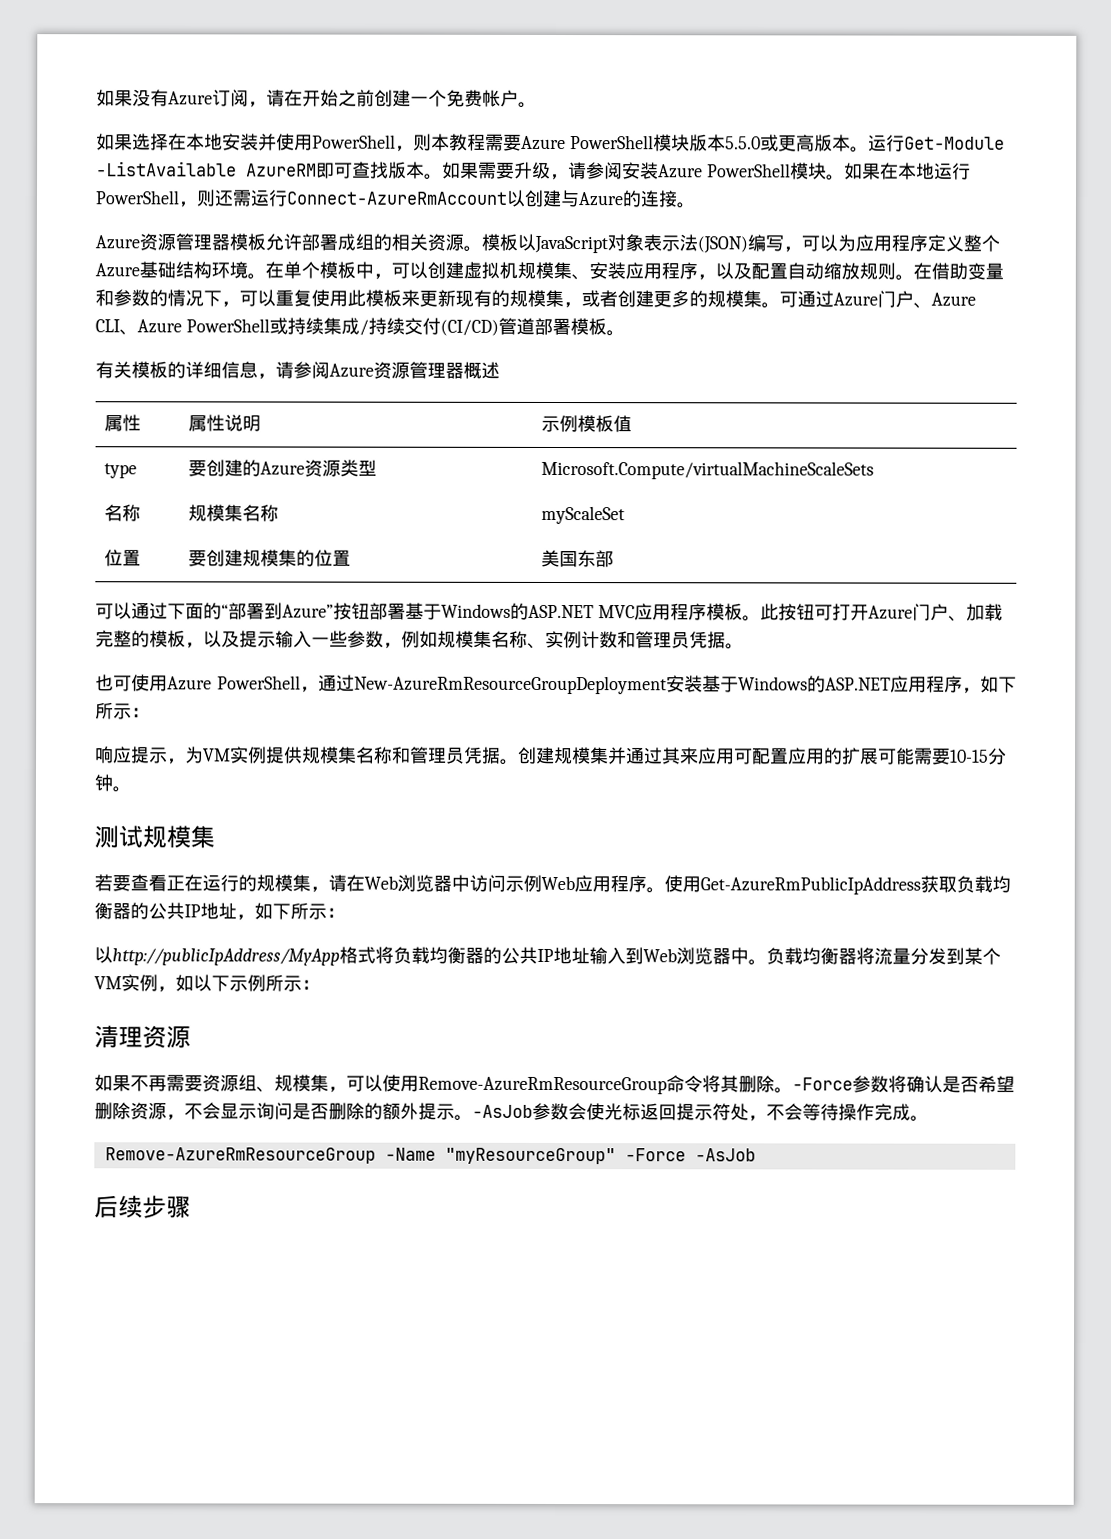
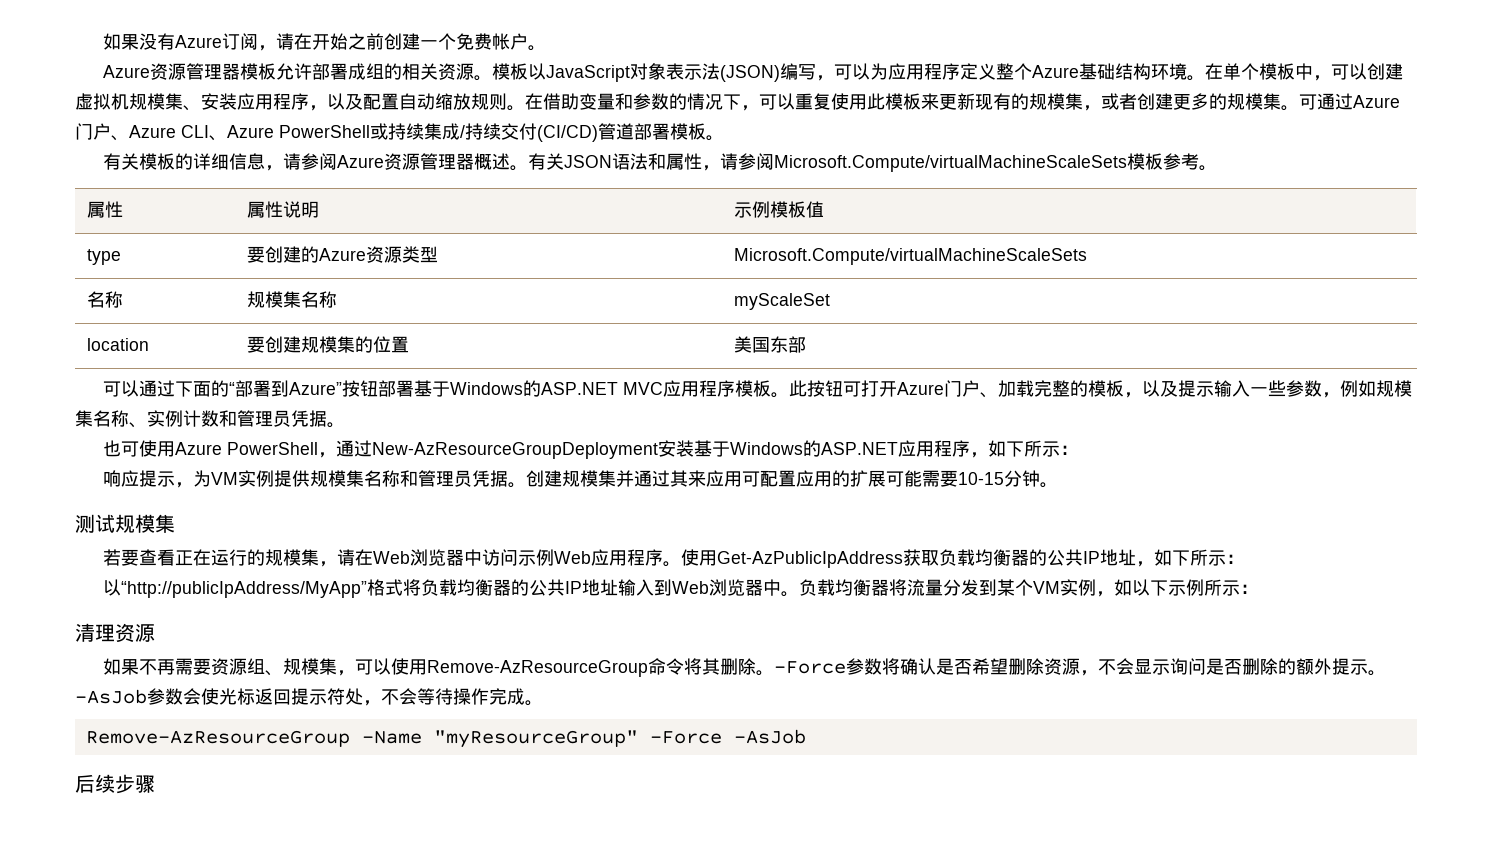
- 如果选择在本地安装并使用PowerShell，则本教程需要Azure PowerShell模块版本5.5.0或更高版本。运行Get-Module -ListAvailable AzureRM即可查找版本。如果需要升级，请参阅安装Azure PowerShell模块。如果在本地运行PowerShell，则还需运行Connect-AzureRmAccount以创建与Azure的连接。
- 有关模板的详细信息，请参阅Azure资源管理器概述
+ 有关模板的详细信息，请参阅Azure资源管理器概述。有关JSON语法和属性，请参阅Microsoft.Compute/virtualMachineScaleSets模板参考。
- 位置 | 要创建规模集的位置 | 美国东部
+ location | 要创建规模集的位置 | 美国东部
- 也可使用Azure PowerShell，通过New-AzureRmResourceGroupDeployment安装基于Windows的ASP.NET应用程序，如下所示：
+ 也可使用Azure PowerShell，通过New-AzResourceGroupDeployment安装基于Windows的ASP.NET应用程序，如下所示：
- 使用Get-AzureRmPublicIpAddress获取负载均衡器的公共IP地址，如下所示：
+ 使用Get-AzPublicIpAddress获取负载均衡器的公共IP地址，如下所示：
- 以http://publicIpAddress/MyApp格式将负载均衡器的公共IP地址输入到Web浏览器中。
+ 以“http://publicIpAddress/MyApp”格式将负载均衡器的公共IP地址输入到Web浏览器中。
- 如果不再需要资源组、规模集，可以使用Remove-AzureRmResourceGroup命令将其删除。
+ 如果不再需要资源组、规模集，可以使用Remove-AzResourceGroup命令将其删除。
- Remove-AzureRmResourceGroup -Name "myResourceGroup" -Force -AsJob
+ Remove-AzResourceGroup -Name "myResourceGroup" -Force -AsJob

